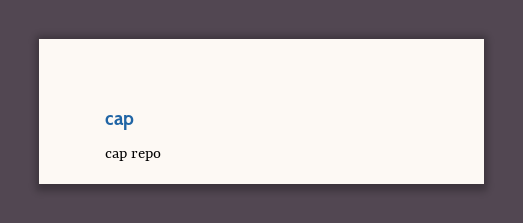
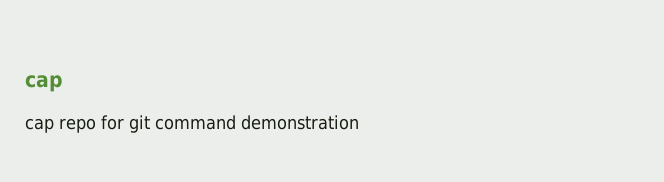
- cap repo
+ cap repo for git command demonstration

